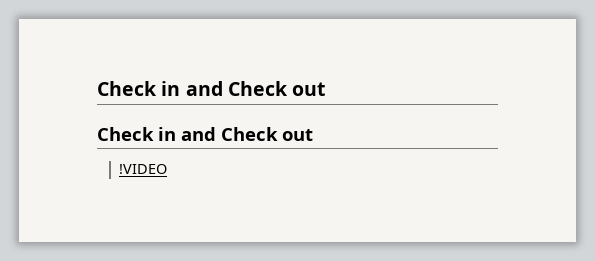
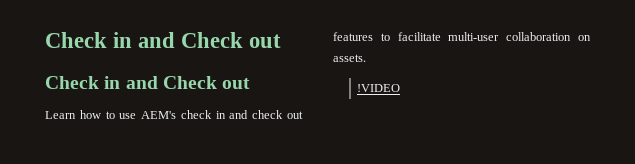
+ Learn how to use AEM's check in and check out features to facilitate multi-user collaboration on assets.

